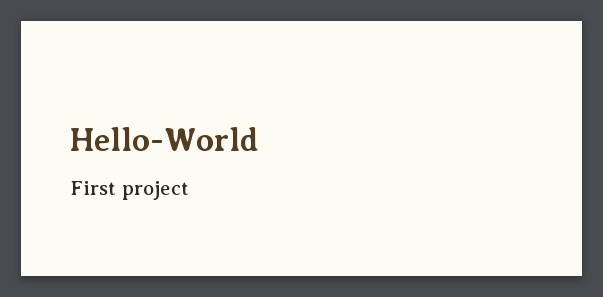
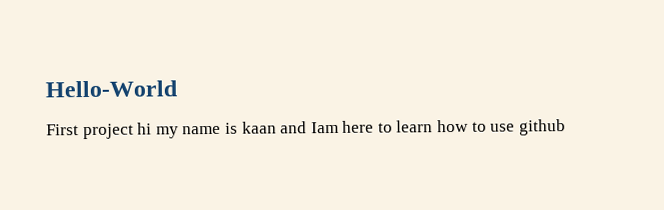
- First project
+ First project hi my name is kaan and Iam here to learn how to use github

